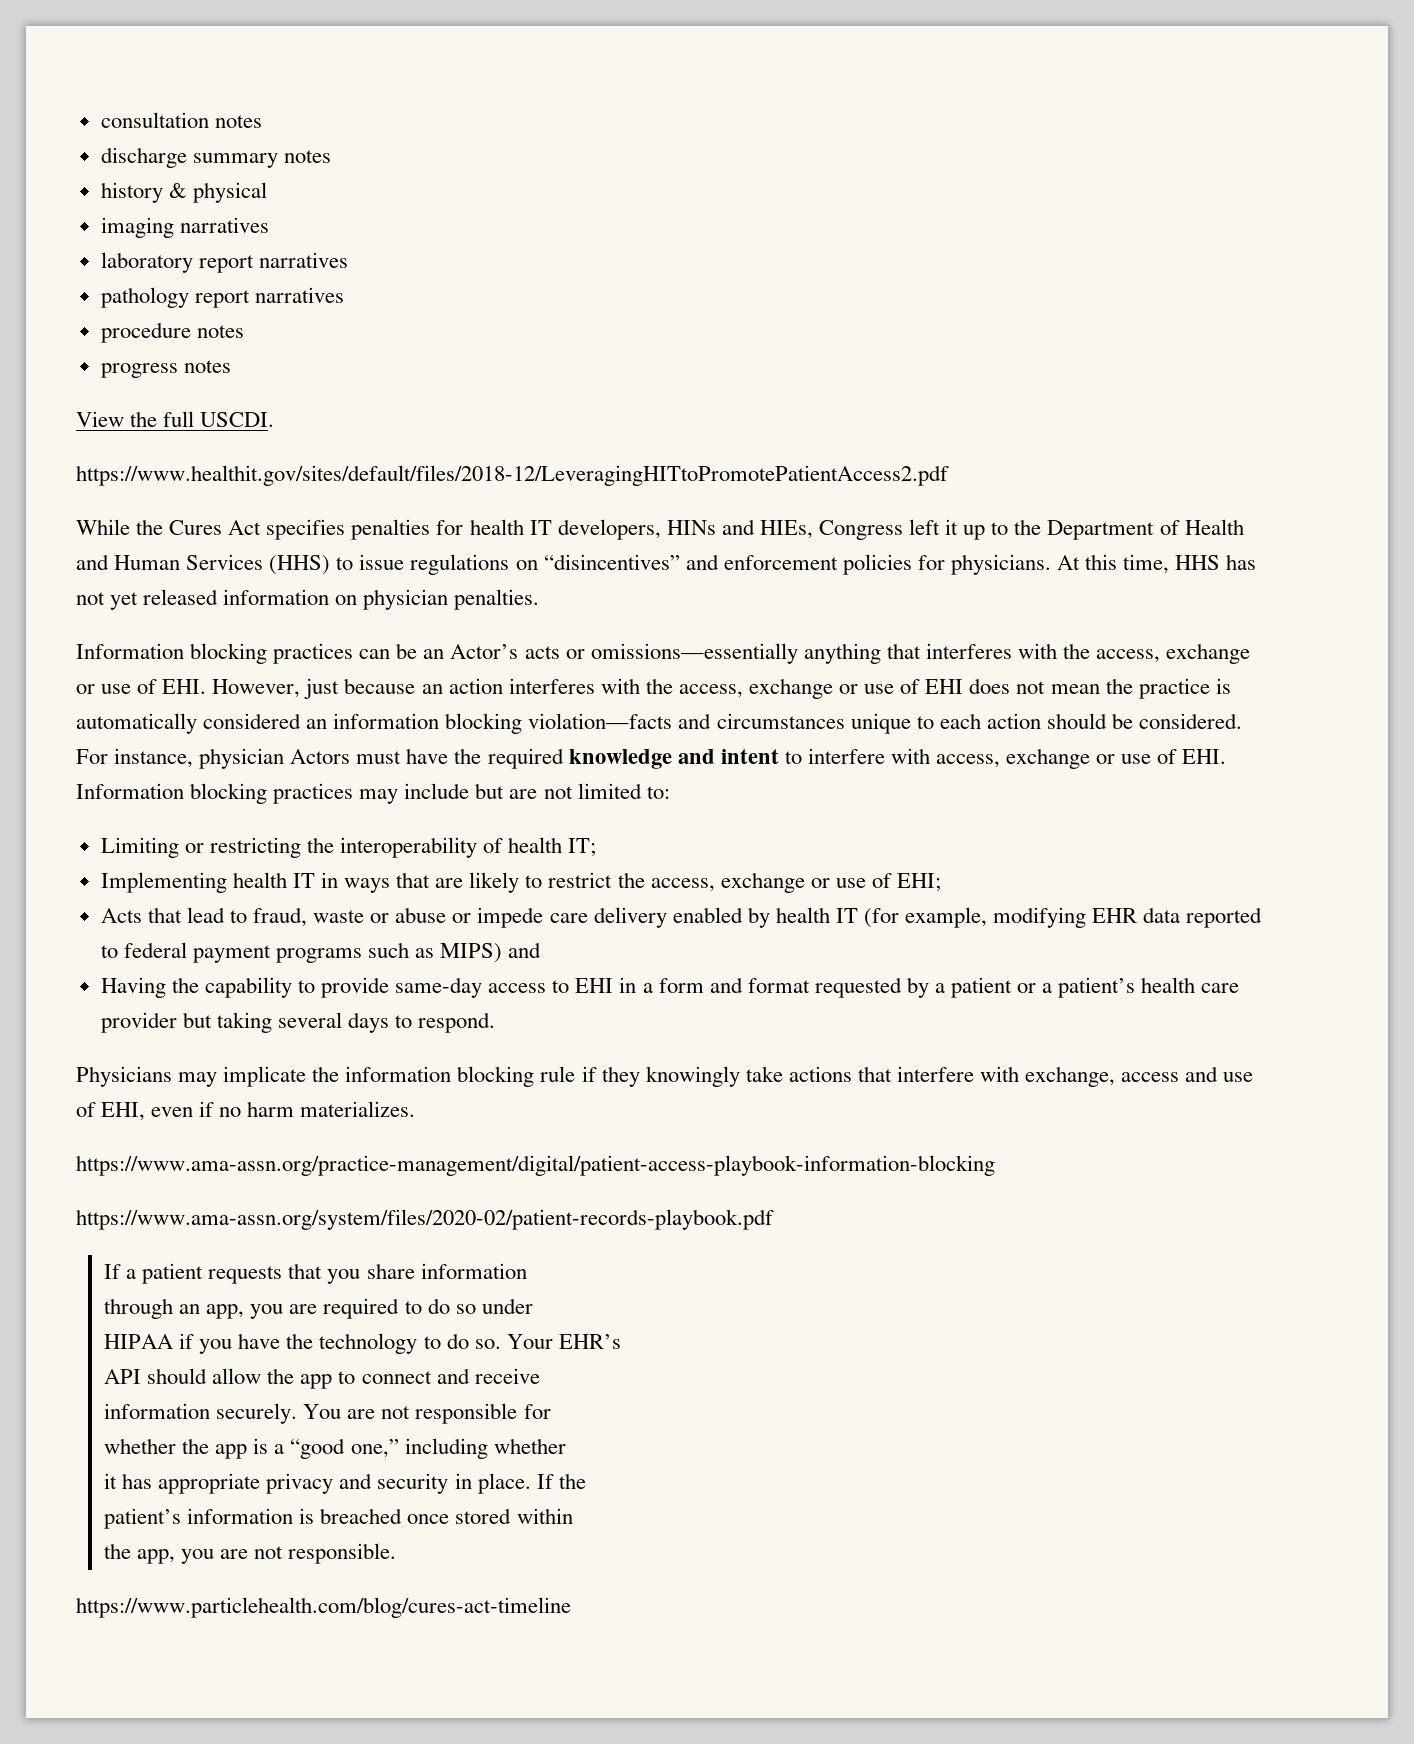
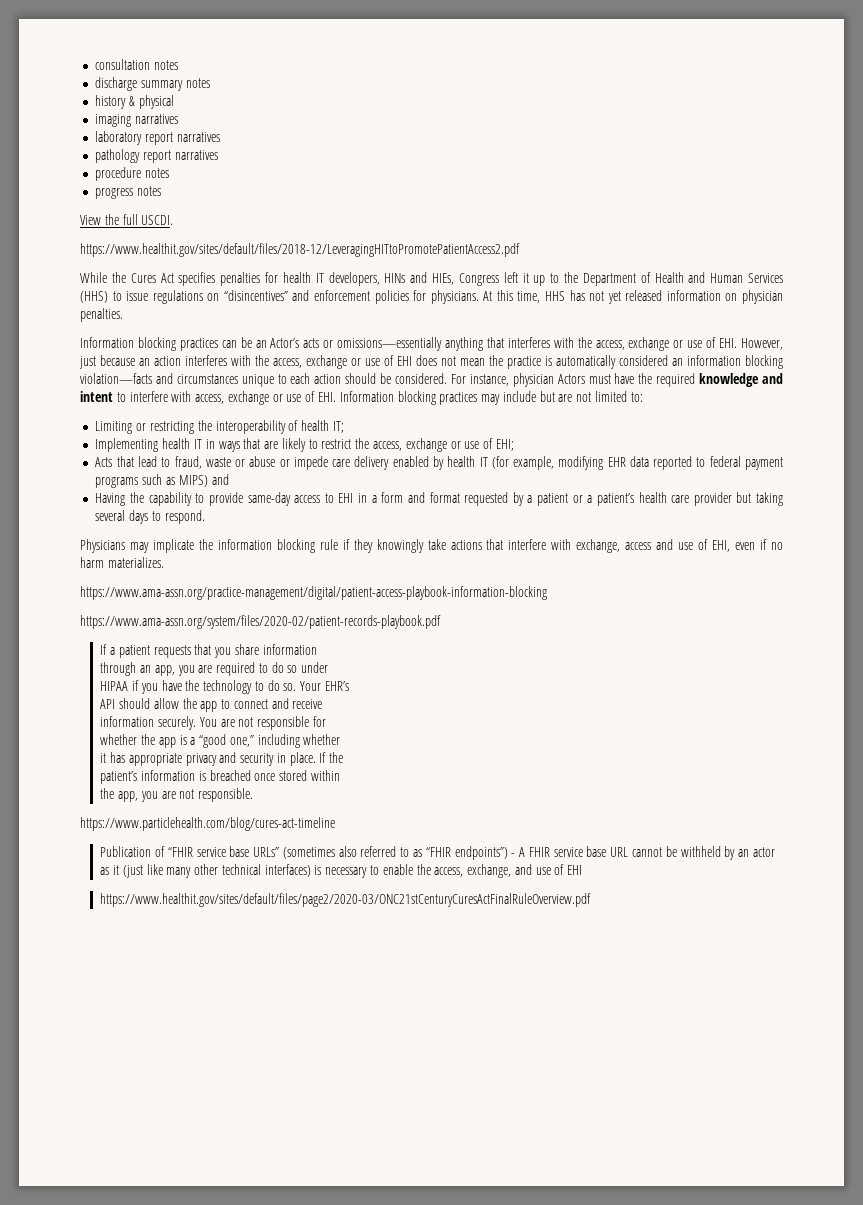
+ Publication of “FHIR service base URLs” (sometimes also referred to as “FHIR endpoints”) - A FHIR service base URL cannot be withheld by an actor as it (just like many other technical interfaces) is necessary to enable the access, exchange, and use of EHI
+ https://www.healthit.gov/sites/default/files/page2/2020-03/ONC21stCenturyCuresActFinalRuleOverview.pdf

